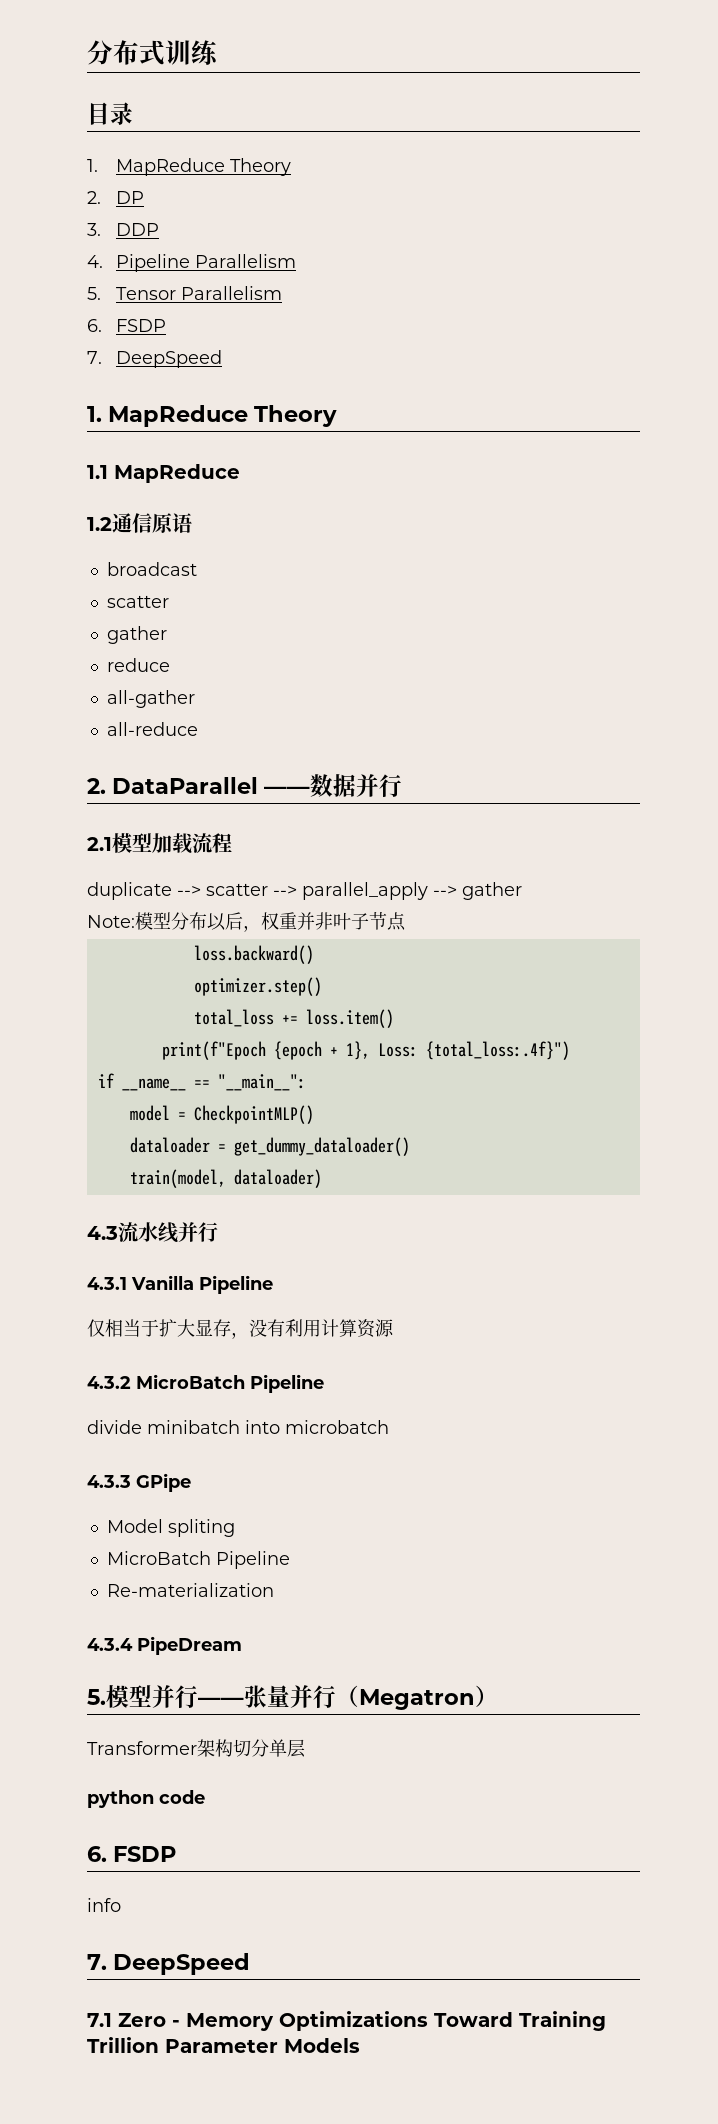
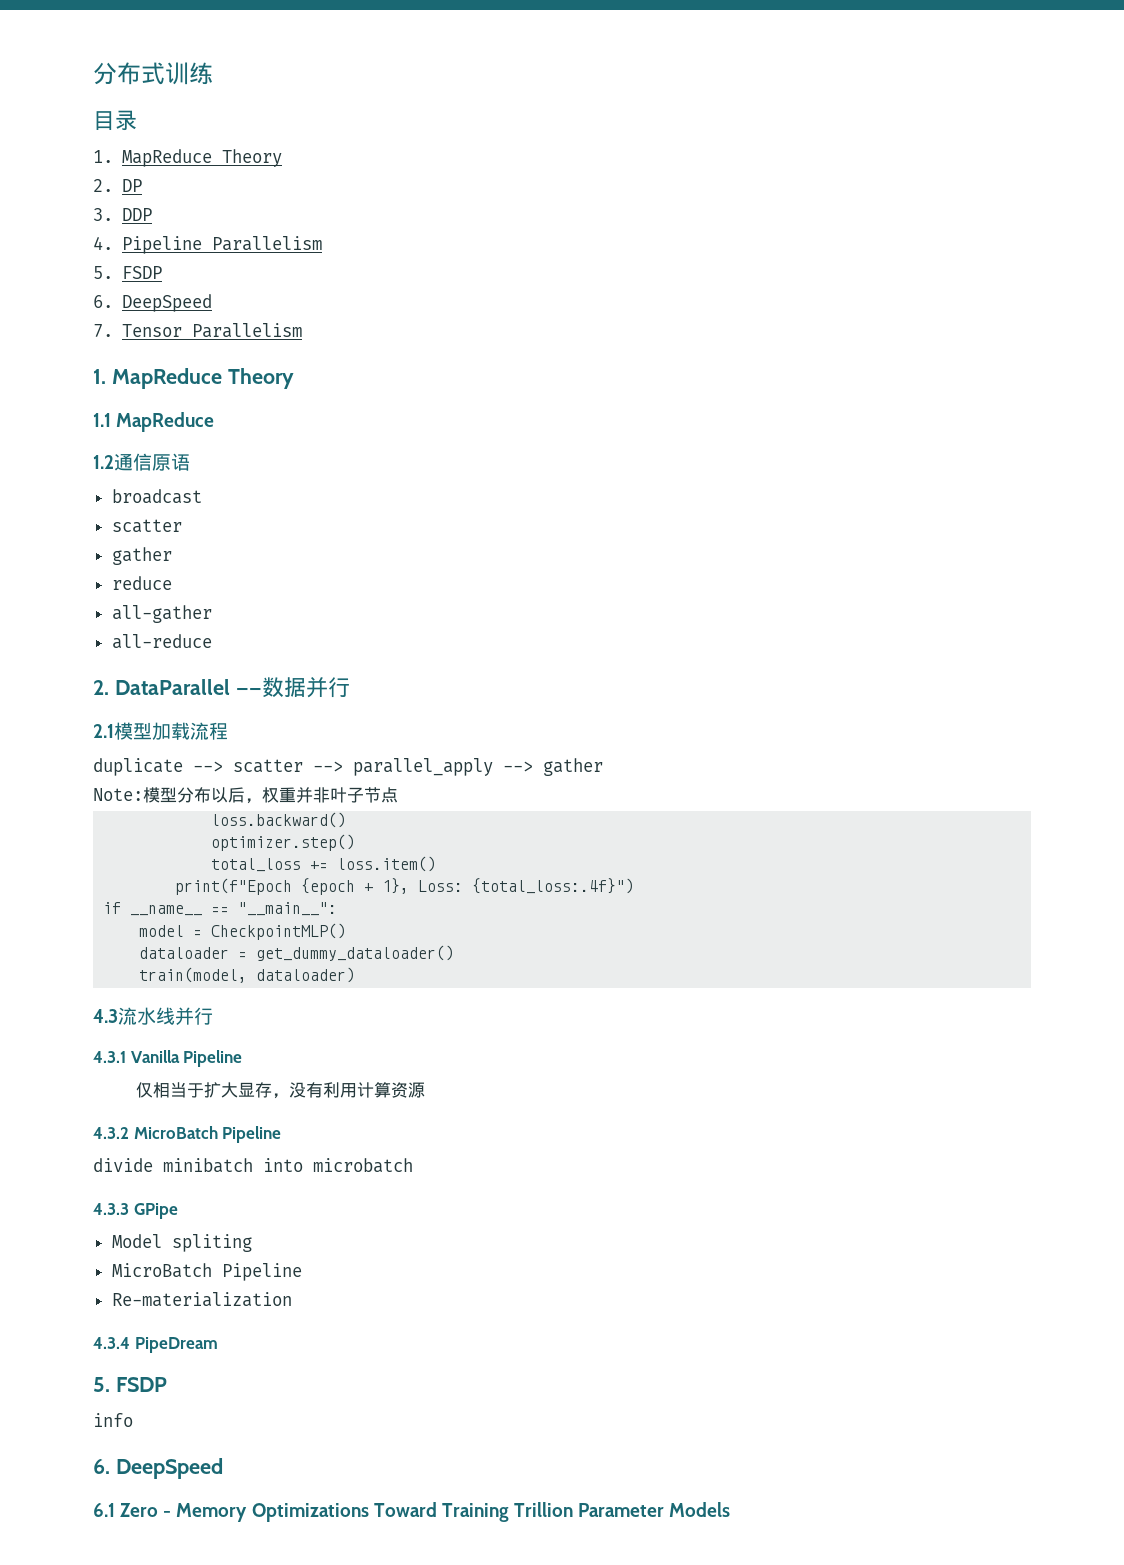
  4. Pipeline Parallelism
- 5. Tensor Parallelism
- 6. FSDP
- 7. DeepSpeed
+ 5. FSDP
+ 6. DeepSpeed
+ 7. Tensor Parallelism
  4.3.4 PipeDream
- 5.模型并行——张量并行（Megatron）
- Transformer架构切分单层
- python code
- 6. FSDP
+ 5. FSDP
  info
- 7. DeepSpeed
- 7.1 Zero - Memory Optimizations Toward Training Trillion Parameter Models
+ 6. DeepSpeed
+ 6.1 Zero - Memory Optimizations Toward Training Trillion Parameter Models

